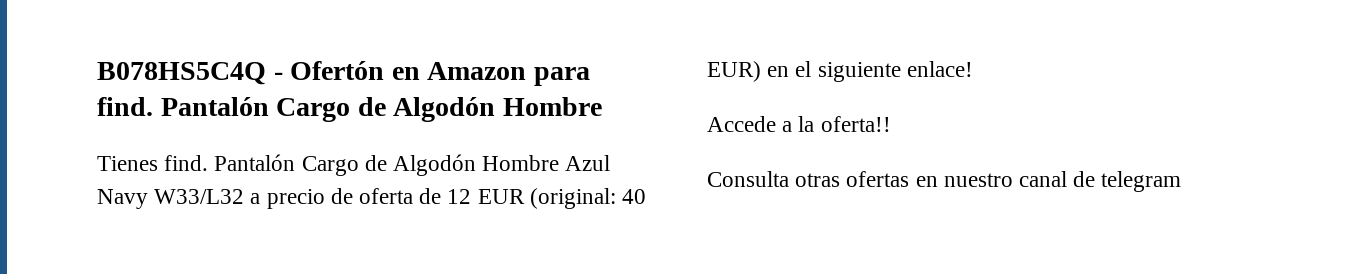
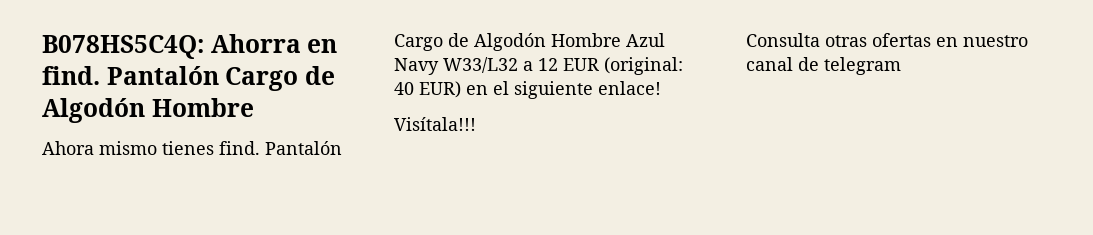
- B078HS5C4Q - Ofertón en Amazon para find.
+ B078HS5C4Q: Ahorra en find.
- Tienes find.
+ Ahora mismo tienes find.
- Pantalón Cargo de Algodón Hombre Azul Navy W33/L32 a precio de oferta de 12 EUR (original: 40 EUR) en el siguiente enlace!
+ Pantalón Cargo de Algodón Hombre Azul Navy W33/L32 a 12 EUR (original: 40 EUR) en el siguiente enlace!
- Accede a la oferta!!
+ Visítala!!!

